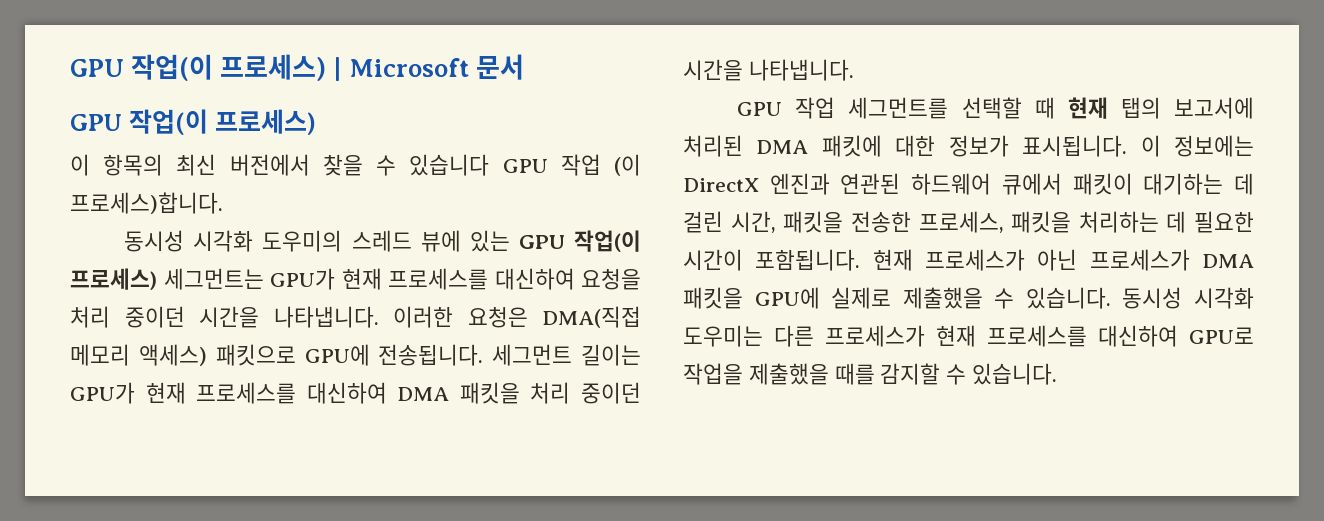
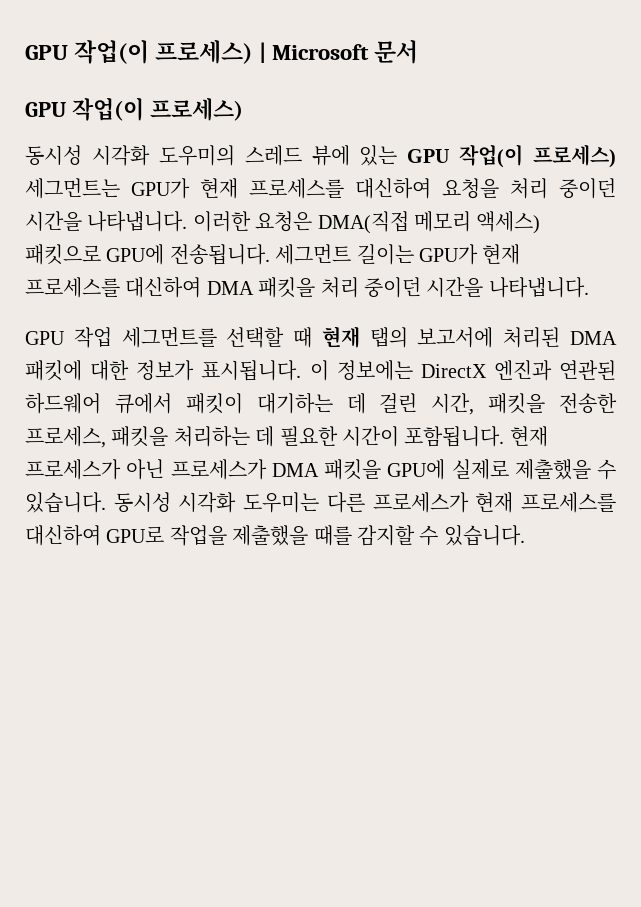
- 이 항목의 최신 버전에서 찾을 수 있습니다 GPU 작업 (이 프로세스)합니다.

